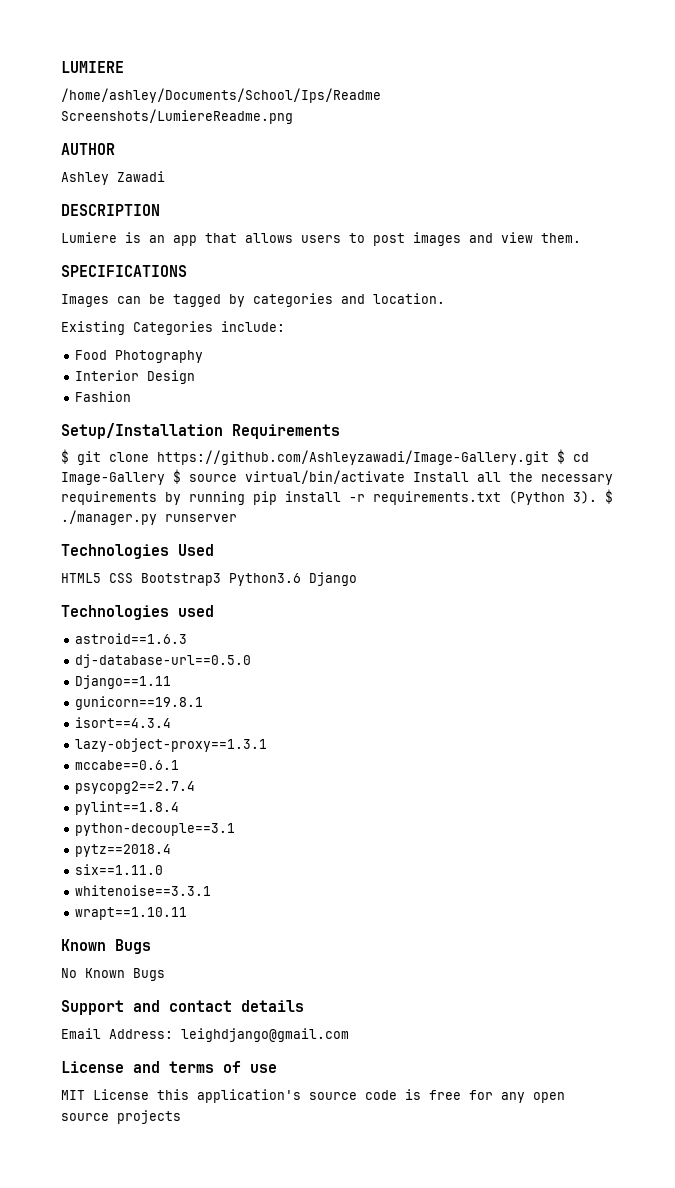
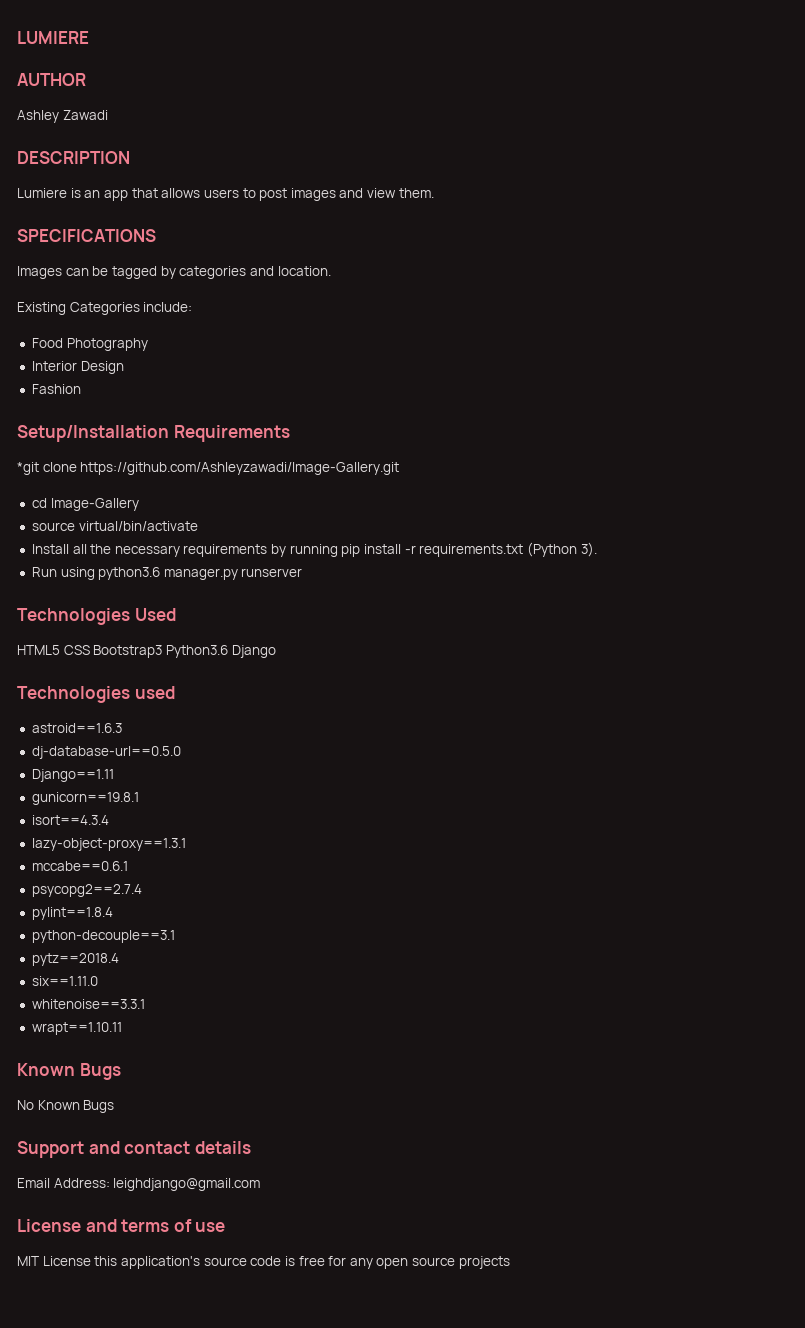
- /home/ashley/Documents/School/Ips/Readme Screenshots/LumiereReadme.png
- $ git clone https://github.com/Ashleyzawadi/Image-Gallery.git $ cd Image-Gallery $ source virtual/bin/activate Install all the necessary requirements by running pip install -r requirements.txt (Python 3). $ ./manager.py runserver
+ *git clone https://github.com/Ashleyzawadi/Image-Gallery.git
+ cd Image-Gallery
+ source virtual/bin/activate
+ Install all the necessary requirements by running pip install -r requirements.txt (Python 3).
+ Run using python3.6 manager.py runserver

